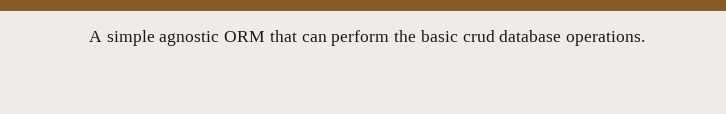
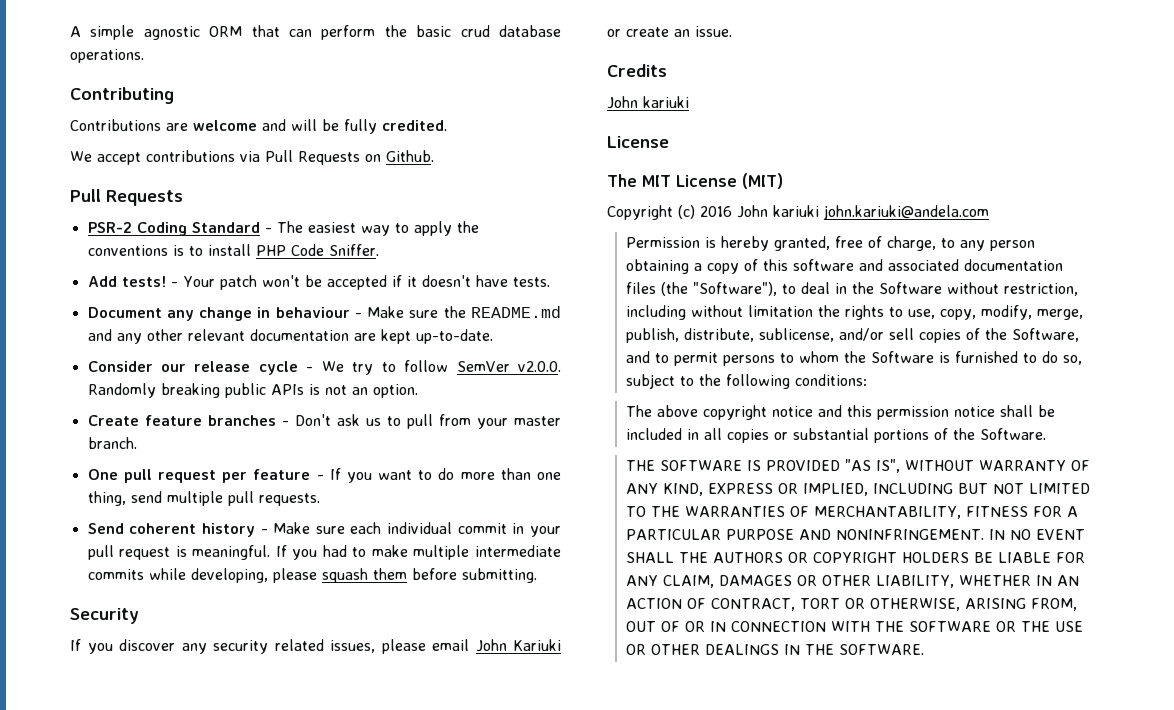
+ Contributing
+ Contributions are welcome and will be fully credited.
+ We accept contributions via Pull Requests on Github.
+ Pull Requests
+ PSR-2 Coding Standard - The easiest way to apply the conventions is to install PHP Code Sniffer.
+ Add tests! - Your patch won't be accepted if it doesn't have tests.
+ Document any change in behaviour - Make sure the README.md and any other relevant documentation are kept up-to-date.
+ Consider our release cycle - We try to follow SemVer v2.0.0. Randomly breaking public APIs is not an option.
+ Create feature branches - Don't ask us to pull from your master branch.
+ One pull request per feature - If you want to do more than one thing, send multiple pull requests.
+ Send coherent history - Make sure each individual commit in your pull request is meaningful. If you had to make multiple intermediate commits while developing, please squash them before submitting.
+ Security
+ If you discover any security related issues, please email John Kariuki or create an issue.
+ Credits
+ John kariuki
+ License
+ The MIT License (MIT)
+ Copyright (c) 2016 John kariuki john.kariuki@andela.com
+ Permission is hereby granted, free of charge, to any person obtaining a copy of this software and associated documentation files (the "Software"), to deal in the Software without restriction, including without limitation the rights to use, copy, modify, merge, publish, distribute, sublicense, and/or sell copies of the Software, and to permit persons to whom the Software is furnished to do so, subject to the following conditions:
+ The above copyright notice and this permission notice shall be included in all copies or substantial portions of the Software.
+ THE SOFTWARE IS PROVIDED "AS IS", WITHOUT WARRANTY OF ANY KIND, EXPRESS OR IMPLIED, INCLUDING BUT NOT LIMITED TO THE WARRANTIES OF MERCHANTABILITY, FITNESS FOR A PARTICULAR PURPOSE AND NONINFRINGEMENT. IN NO EVENT SHALL THE AUTHORS OR COPYRIGHT HOLDERS BE LIABLE FOR ANY CLAIM, DAMAGES OR OTHER LIABILITY, WHETHER IN AN ACTION OF CONTRACT, TORT OR OTHERWISE, ARISING FROM, OUT OF OR IN CONNECTION WITH THE SOFTWARE OR THE USE OR OTHER DEALINGS IN THE SOFTWARE.

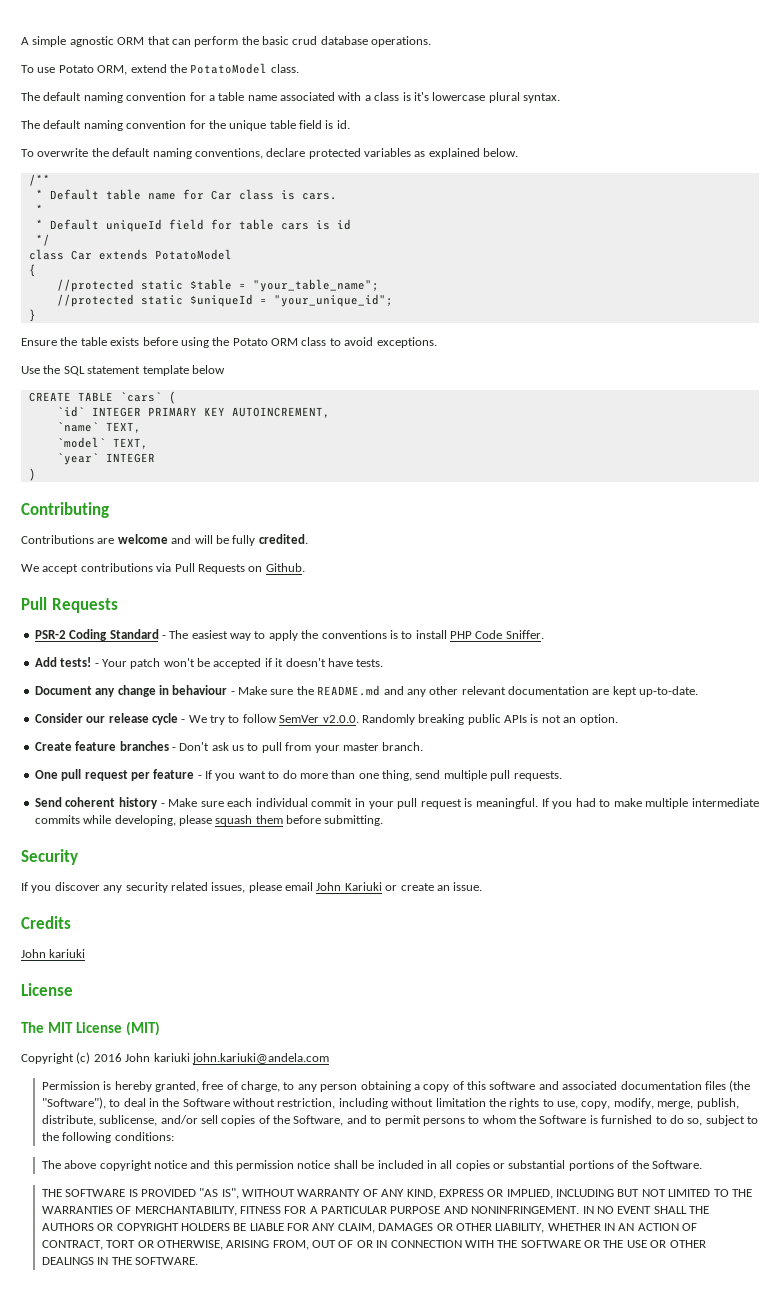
+ To use Potato ORM, extend the PotatoModel class.
+ The default naming convention for a table name associated with a class is it's lowercase plural syntax.
+ The default naming convention for the unique table field is id.
+ To overwrite the default naming conventions, declare protected variables as explained below.
+ /**
+ * Default table name for Car class is cars.
+ *
+ * Default uniqueId field for table cars is id
+ */
+ class Car extends PotatoModel
+ {
+ //protected static $table = "your_table_name";
+ //protected static $uniqueId = "your_unique_id";
+ }
+ Ensure the table exists before using the Potato ORM class to avoid exceptions.
+ Use the SQL statement template below
+ CREATE TABLE `cars` (
+ `id` INTEGER PRIMARY KEY AUTOINCREMENT,
+ `name` TEXT,
+ `model` TEXT,
+ `year` INTEGER
+ )

